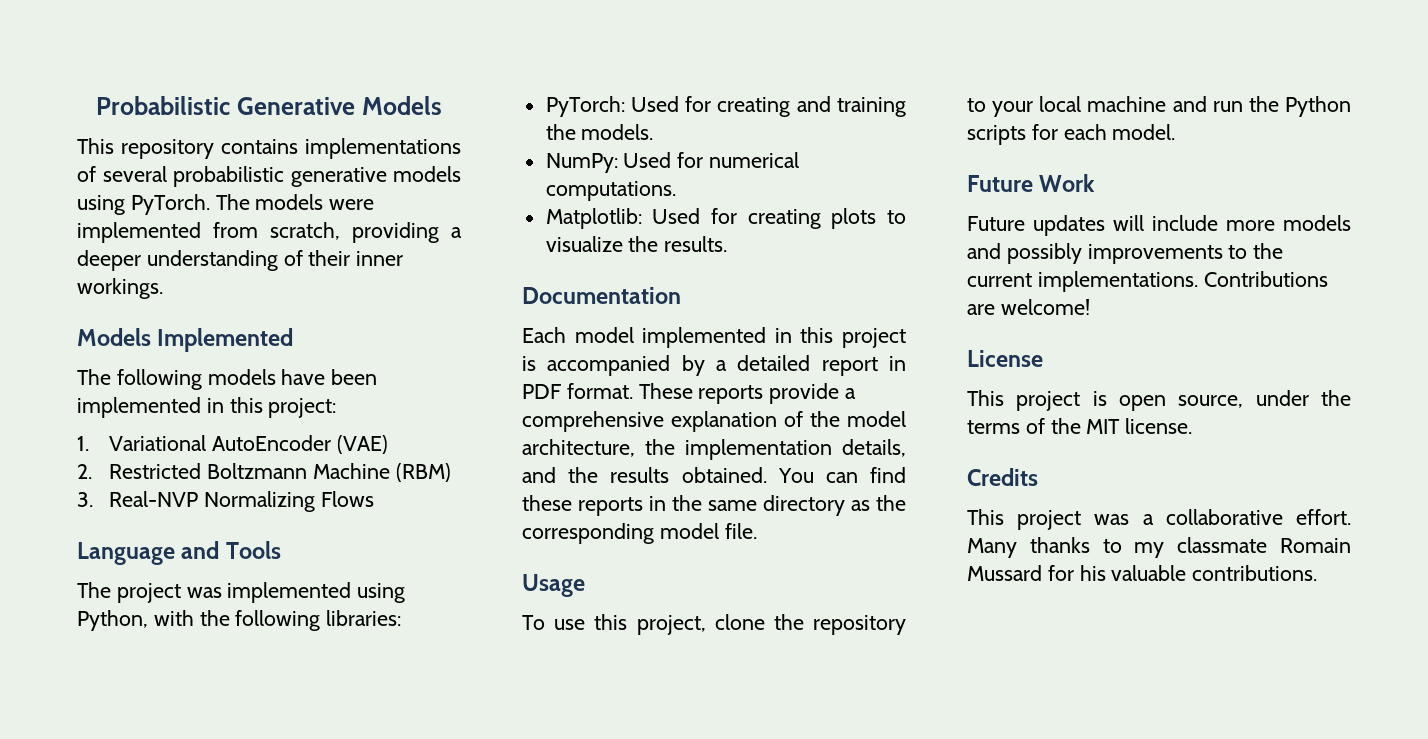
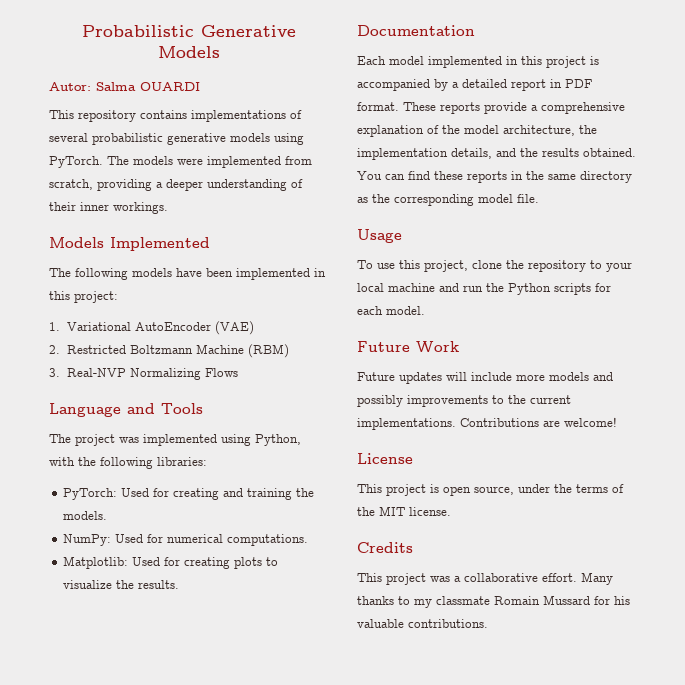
+ Autor: Salma OUARDI

